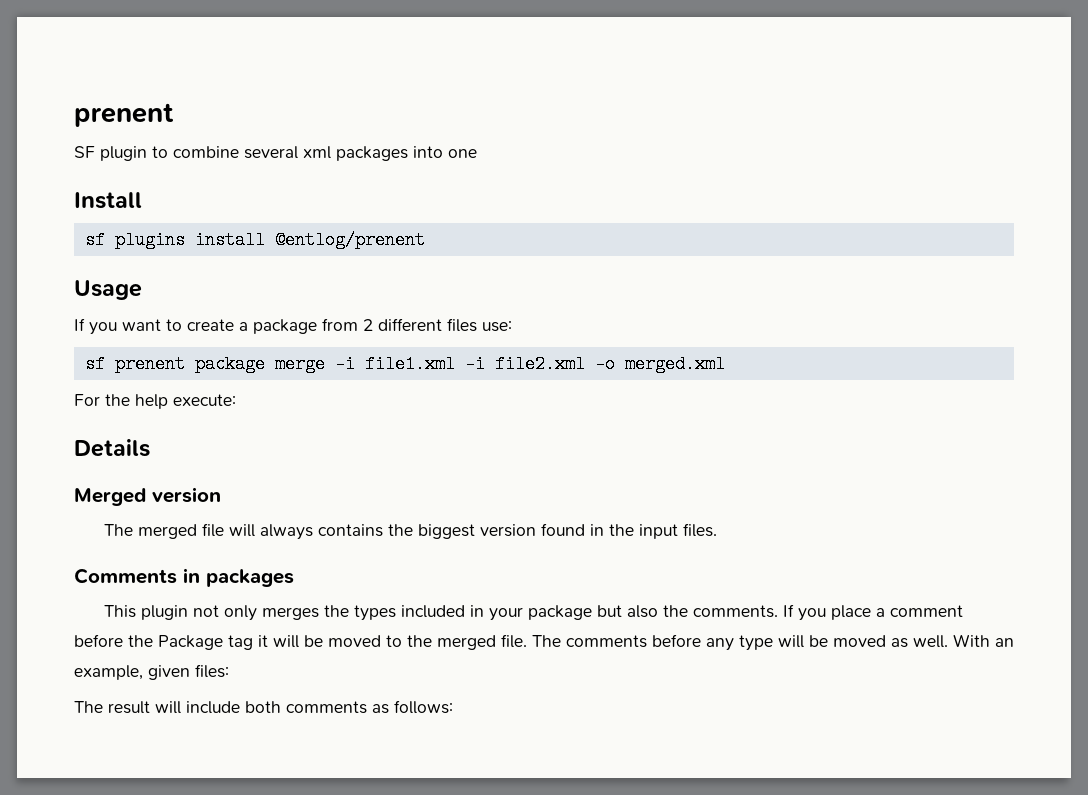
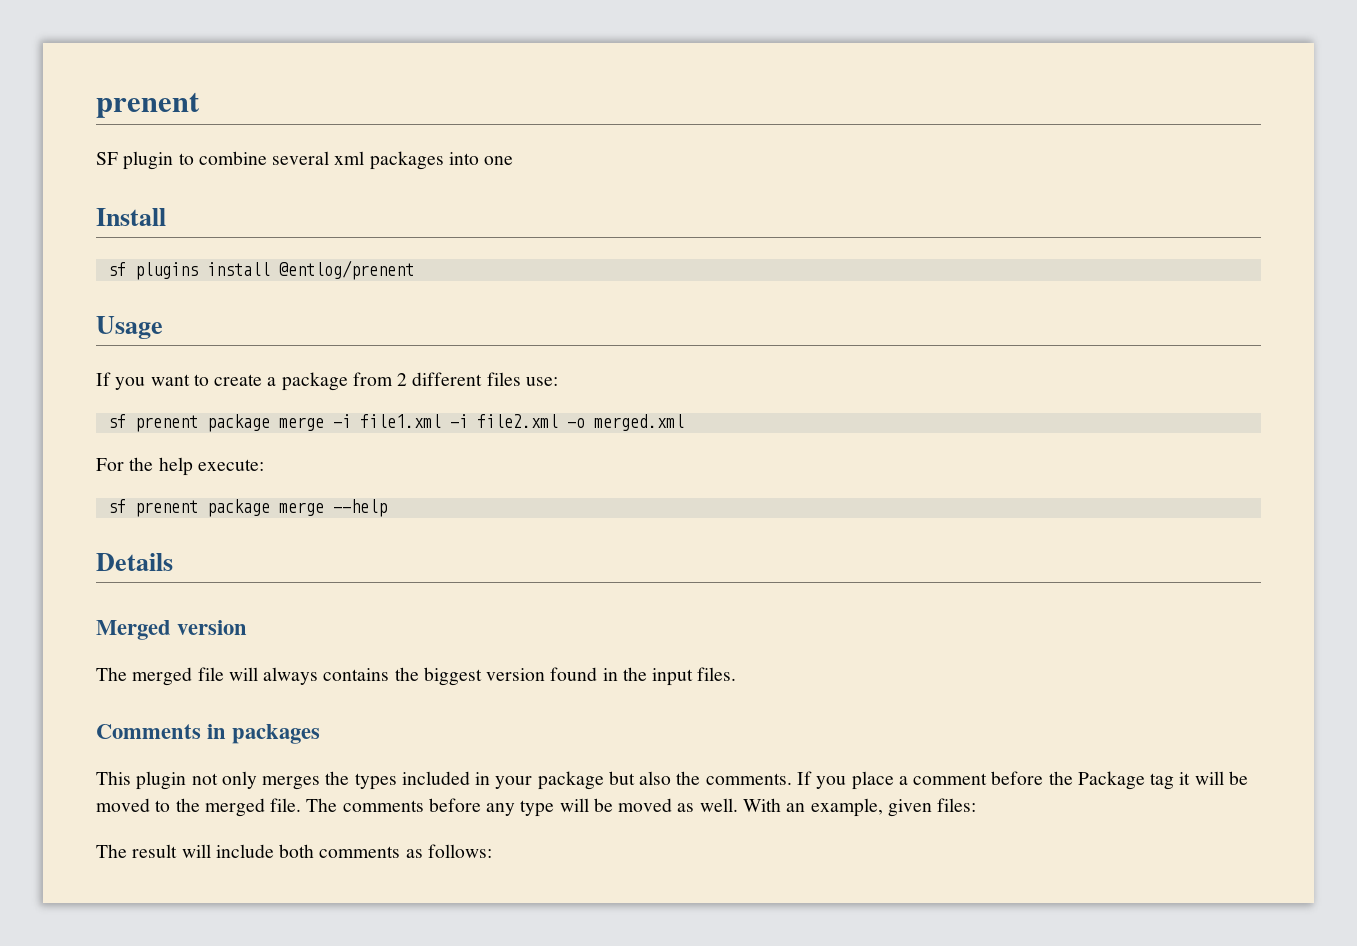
+ sf prenent package merge --help

